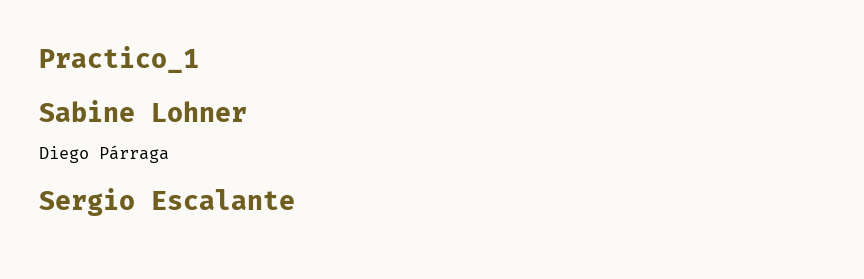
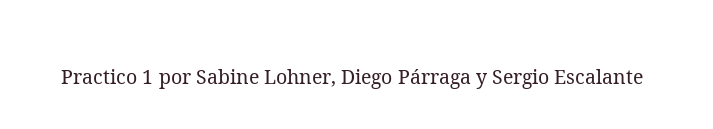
- Practico_1
- Sabine Lohner
- Diego Párraga
- Sergio Escalante
+ Practico 1 por Sabine Lohner, Diego Párraga y Sergio Escalante

